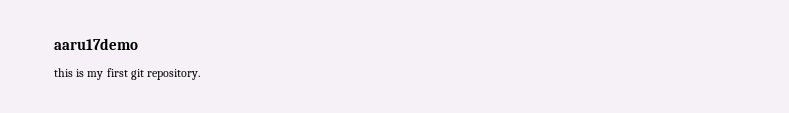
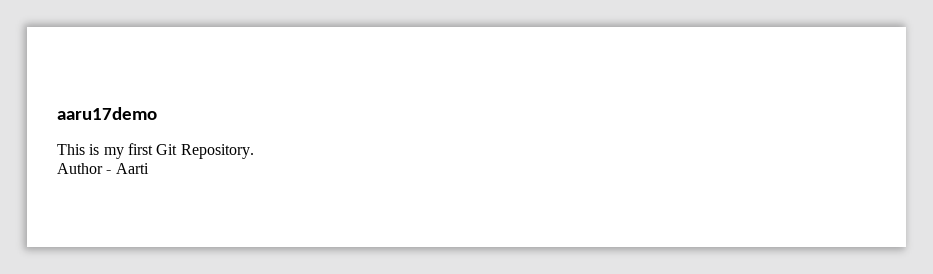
- this is my first git repository.
+ This is my first Git Repository.
+ Author - Aarti

